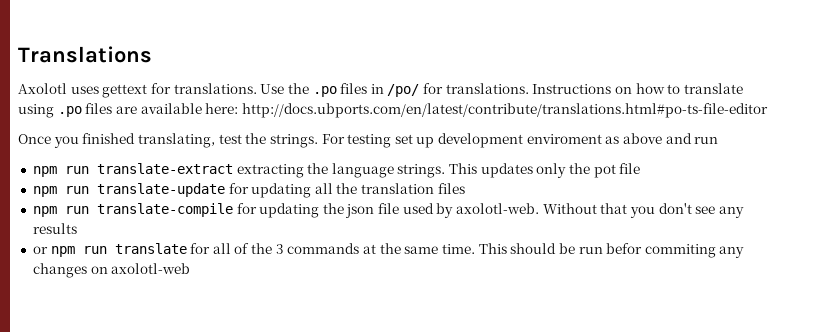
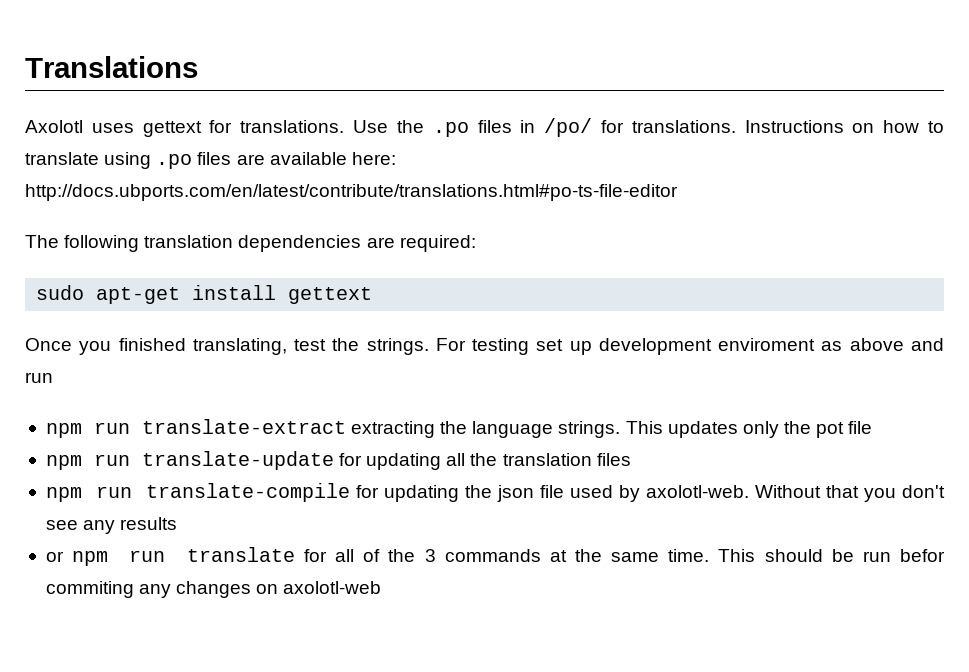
+ The following translation dependencies are required:
+ sudo apt-get install gettext

